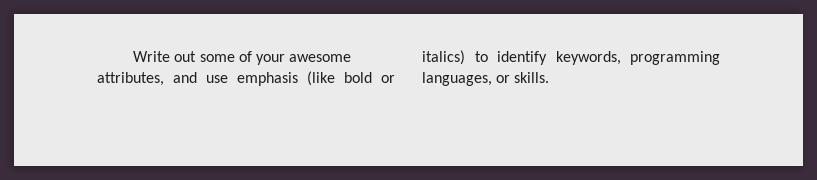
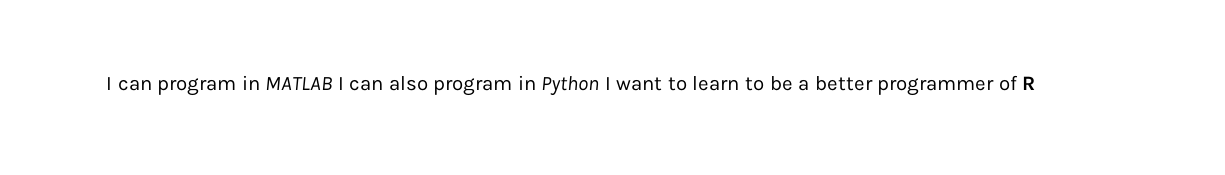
- Write out some of your awesome attributes, and use emphasis (like bold or italics) to identify keywords, programming languages, or skills.
+ I can program in MATLAB I can also program in Python I want to learn to be a better programmer of R

